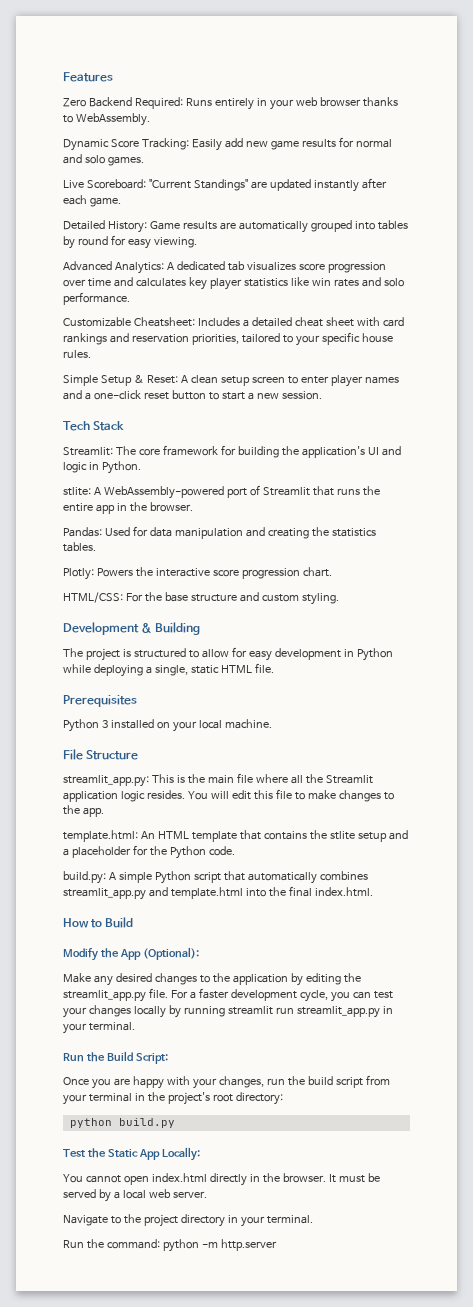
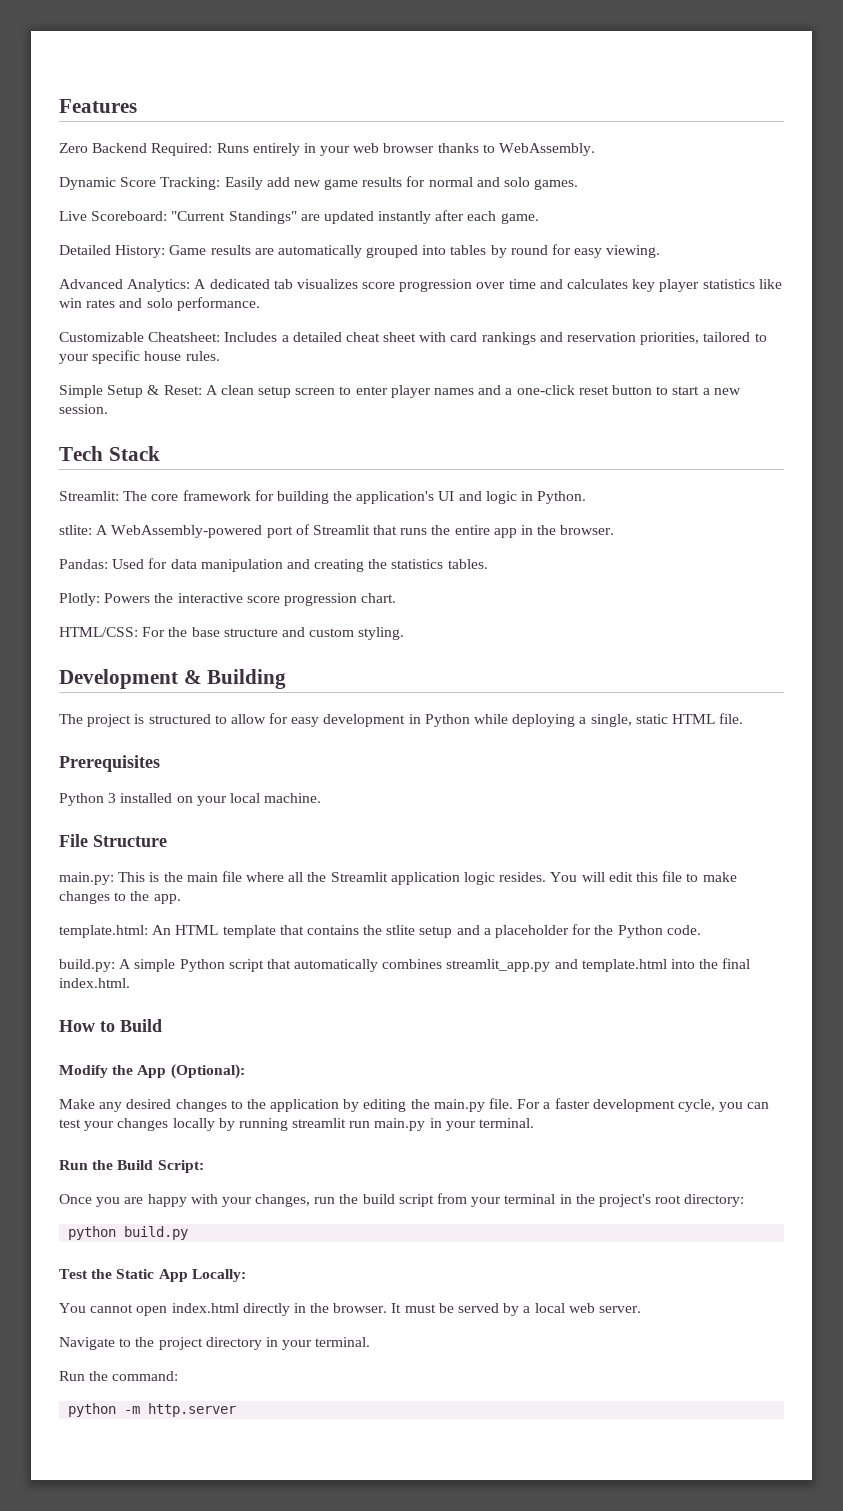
- streamlit_app.py: This is the main file where all the Streamlit application logic resides.
+ main.py: This is the main file where all the Streamlit application logic resides.
- Make any desired changes to the application by editing the streamlit_app.py file.
+ Make any desired changes to the application by editing the main.py file.
- For a faster development cycle, you can test your changes locally by running streamlit run streamlit_app.py in your terminal.
+ For a faster development cycle, you can test your changes locally by running streamlit run main.py in your terminal.
- Run the command: python -m http.server
+ Run the command:
+ python -m http.server

